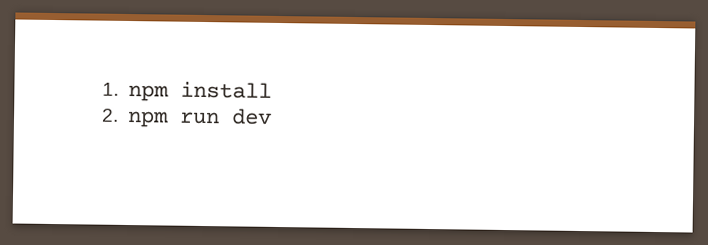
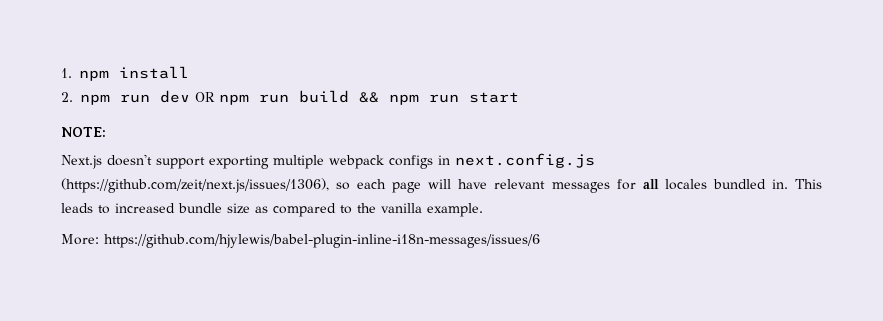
- 2. npm run dev
+ 2. npm run dev OR npm run build && npm run start
+ NOTE:
+ Next.js doesn't support exporting multiple webpack configs in next.config.js (https://github.com/zeit/next.js/issues/1306), so each page will have relevant messages for all locales bundled in. This leads to increased bundle size as compared to the vanilla example.
+ More: https://github.com/hjylewis/babel-plugin-inline-i18n-messages/issues/6

